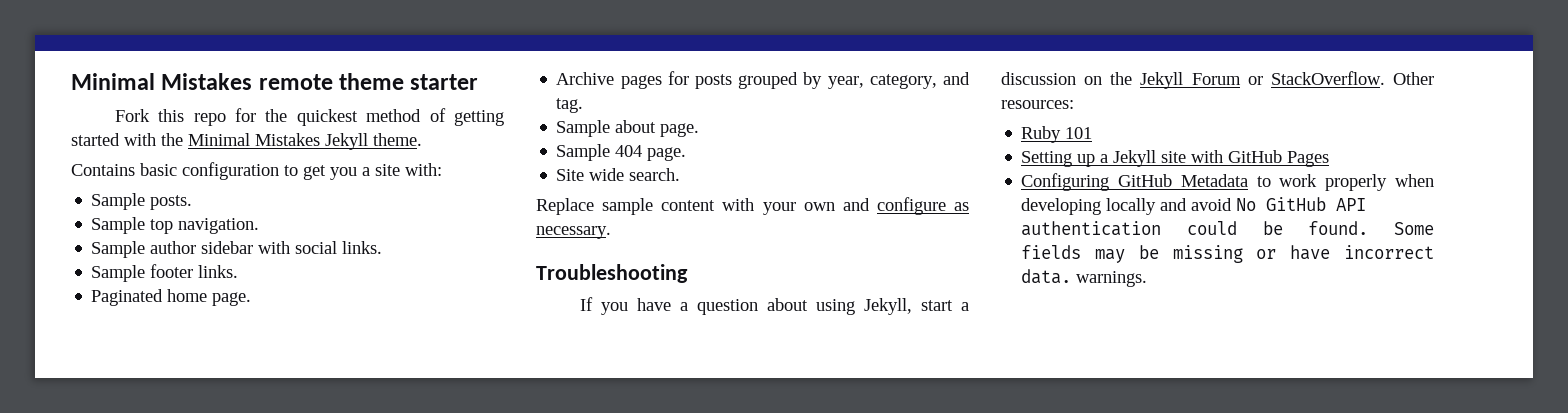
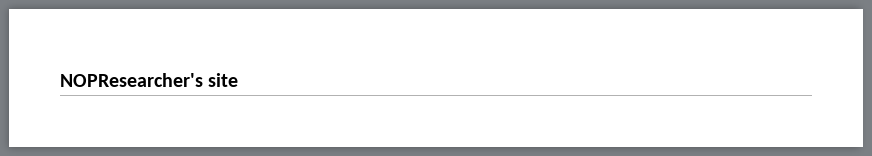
- Minimal Mistakes remote theme starter
- Fork this repo for the quickest method of getting started with the Minimal Mistakes Jekyll theme.
- Contains basic configuration to get you a site with:
- Sample posts.
- Sample top navigation.
- Sample author sidebar with social links.
- Sample footer links.
- Paginated home page.
- Archive pages for posts grouped by year, category, and tag.
- Sample about page.
- Sample 404 page.
- Site wide search.
- Replace sample content with your own and configure as necessary.
- Troubleshooting
- If you have a question about using Jekyll, start a discussion on the Jekyll Forum or StackOverflow. Other resources:
- Ruby 101
- Setting up a Jekyll site with GitHub Pages
- Configuring GitHub Metadata to work properly when developing locally and avoid No GitHub API authentication could be found. Some fields may be missing or have incorrect data. warnings.
+ NOPResearcher's site

